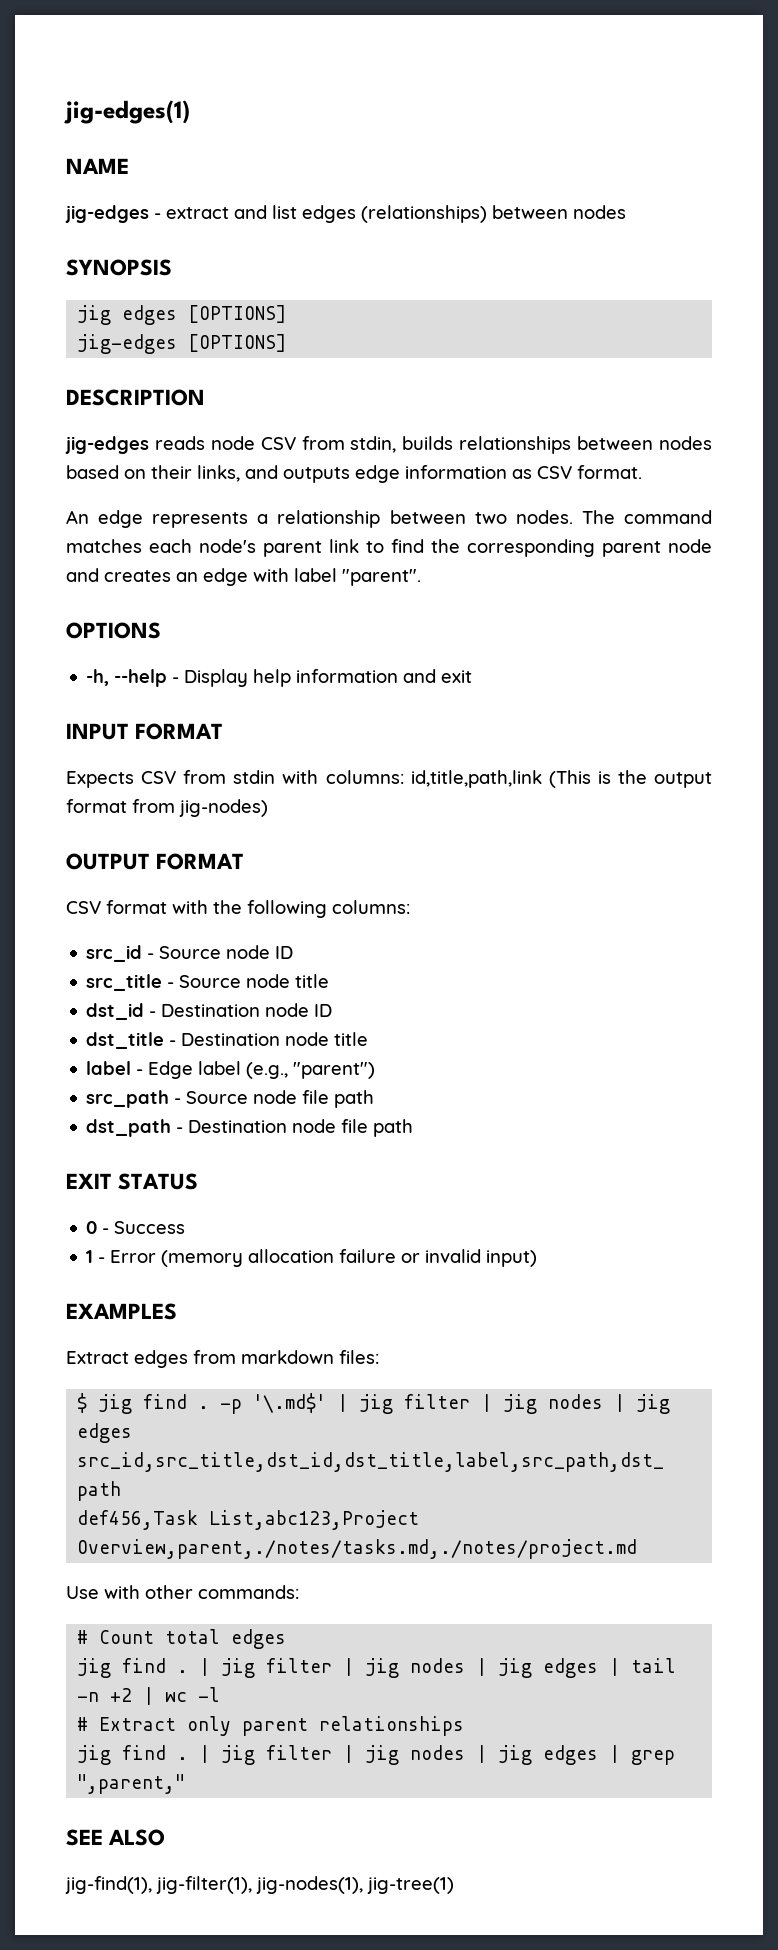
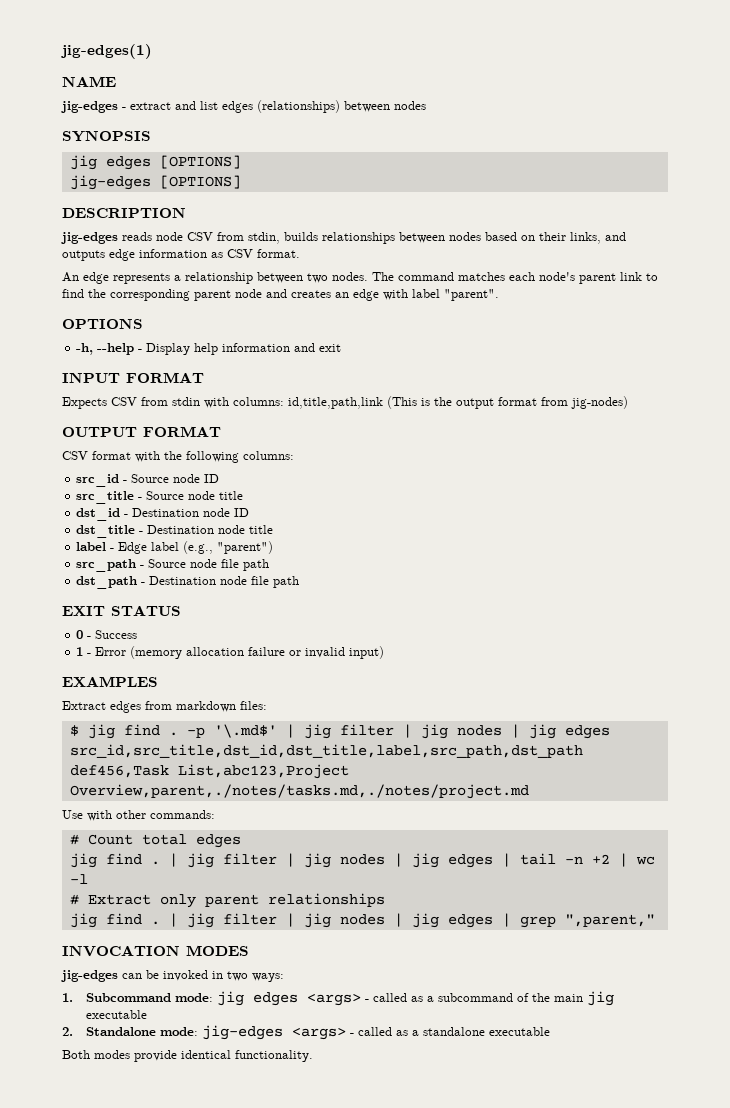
- SEE ALSO
- jig-find(1), jig-filter(1), jig-nodes(1), jig-tree(1)
+ INVOCATION MODES
+ jig-edges can be invoked in two ways:
+ 1. Subcommand mode: jig edges <args> - called as a subcommand of the main jig executable
+ 2. Standalone mode: jig-edges <args> - called as a standalone executable
+ Both modes provide identical functionality.

